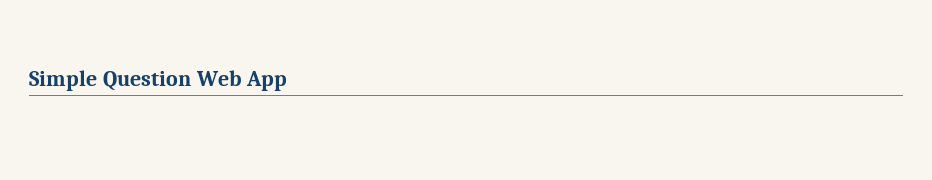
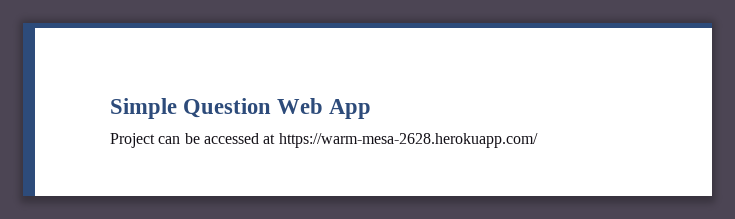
+ Project can be accessed at https://warm-mesa-2628.herokuapp.com/

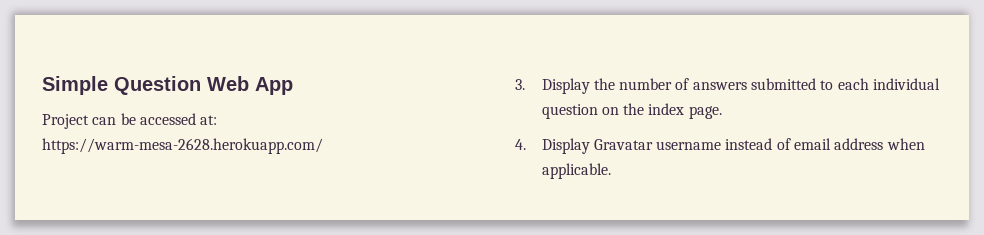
- Project can be accessed at https://warm-mesa-2628.herokuapp.com/
+ Project can be accessed at: https://warm-mesa-2628.herokuapp.com/
+ 3. Display the number of answers submitted to each individual question on the index page.
+ 4. Display Gravatar username instead of email address when applicable.

